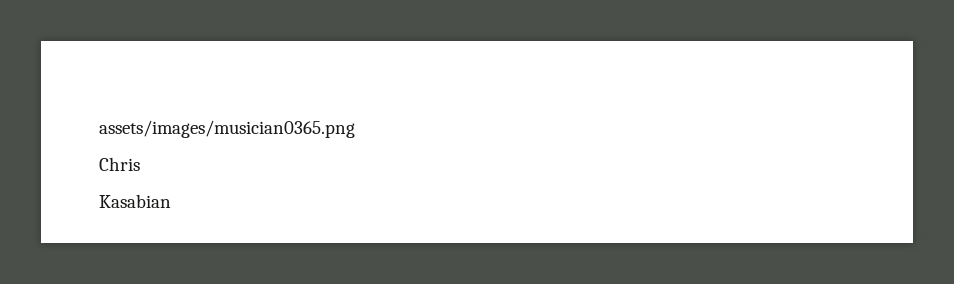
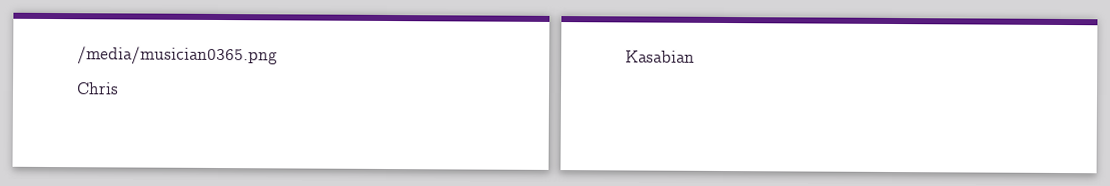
- assets/images/musician0365.png
+ /media/musician0365.png

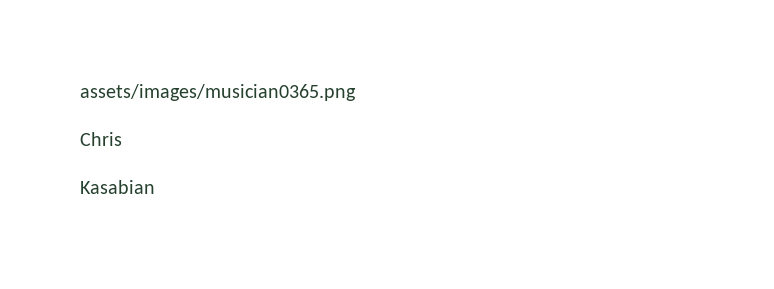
- /media/musician0365.png
+ assets/images/musician0365.png

